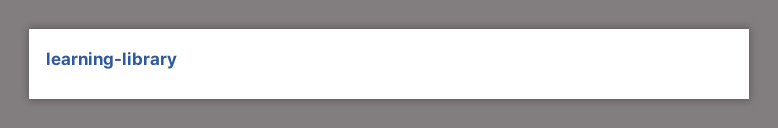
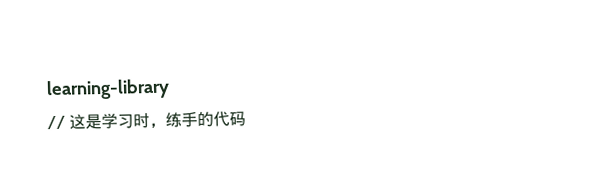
+ // 这是学习时，练手的代码

